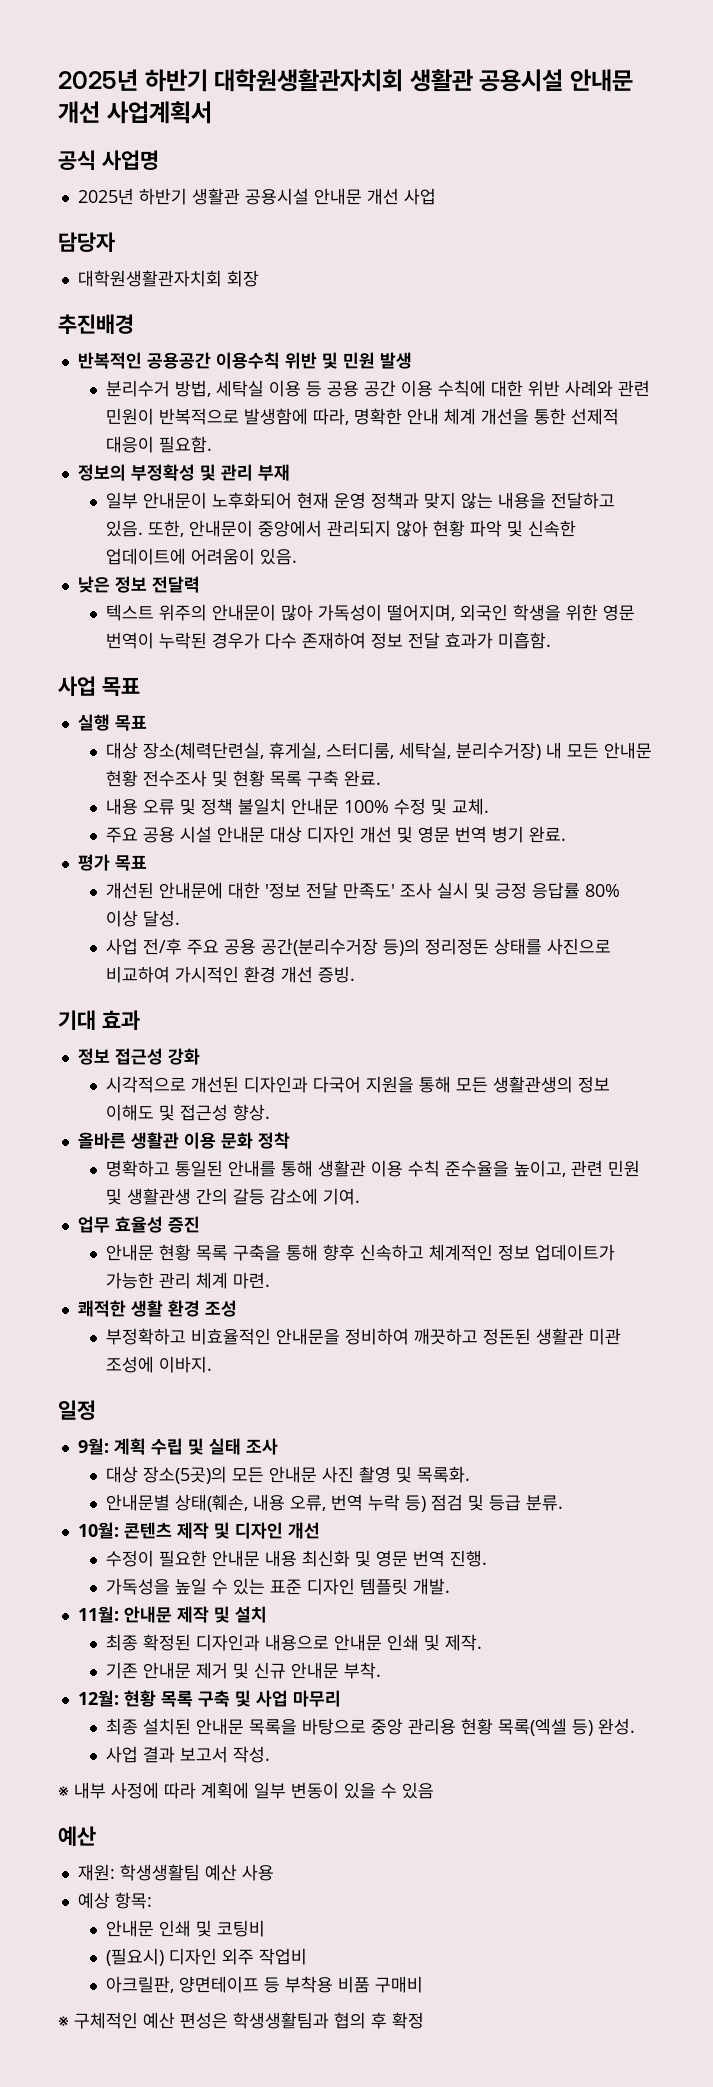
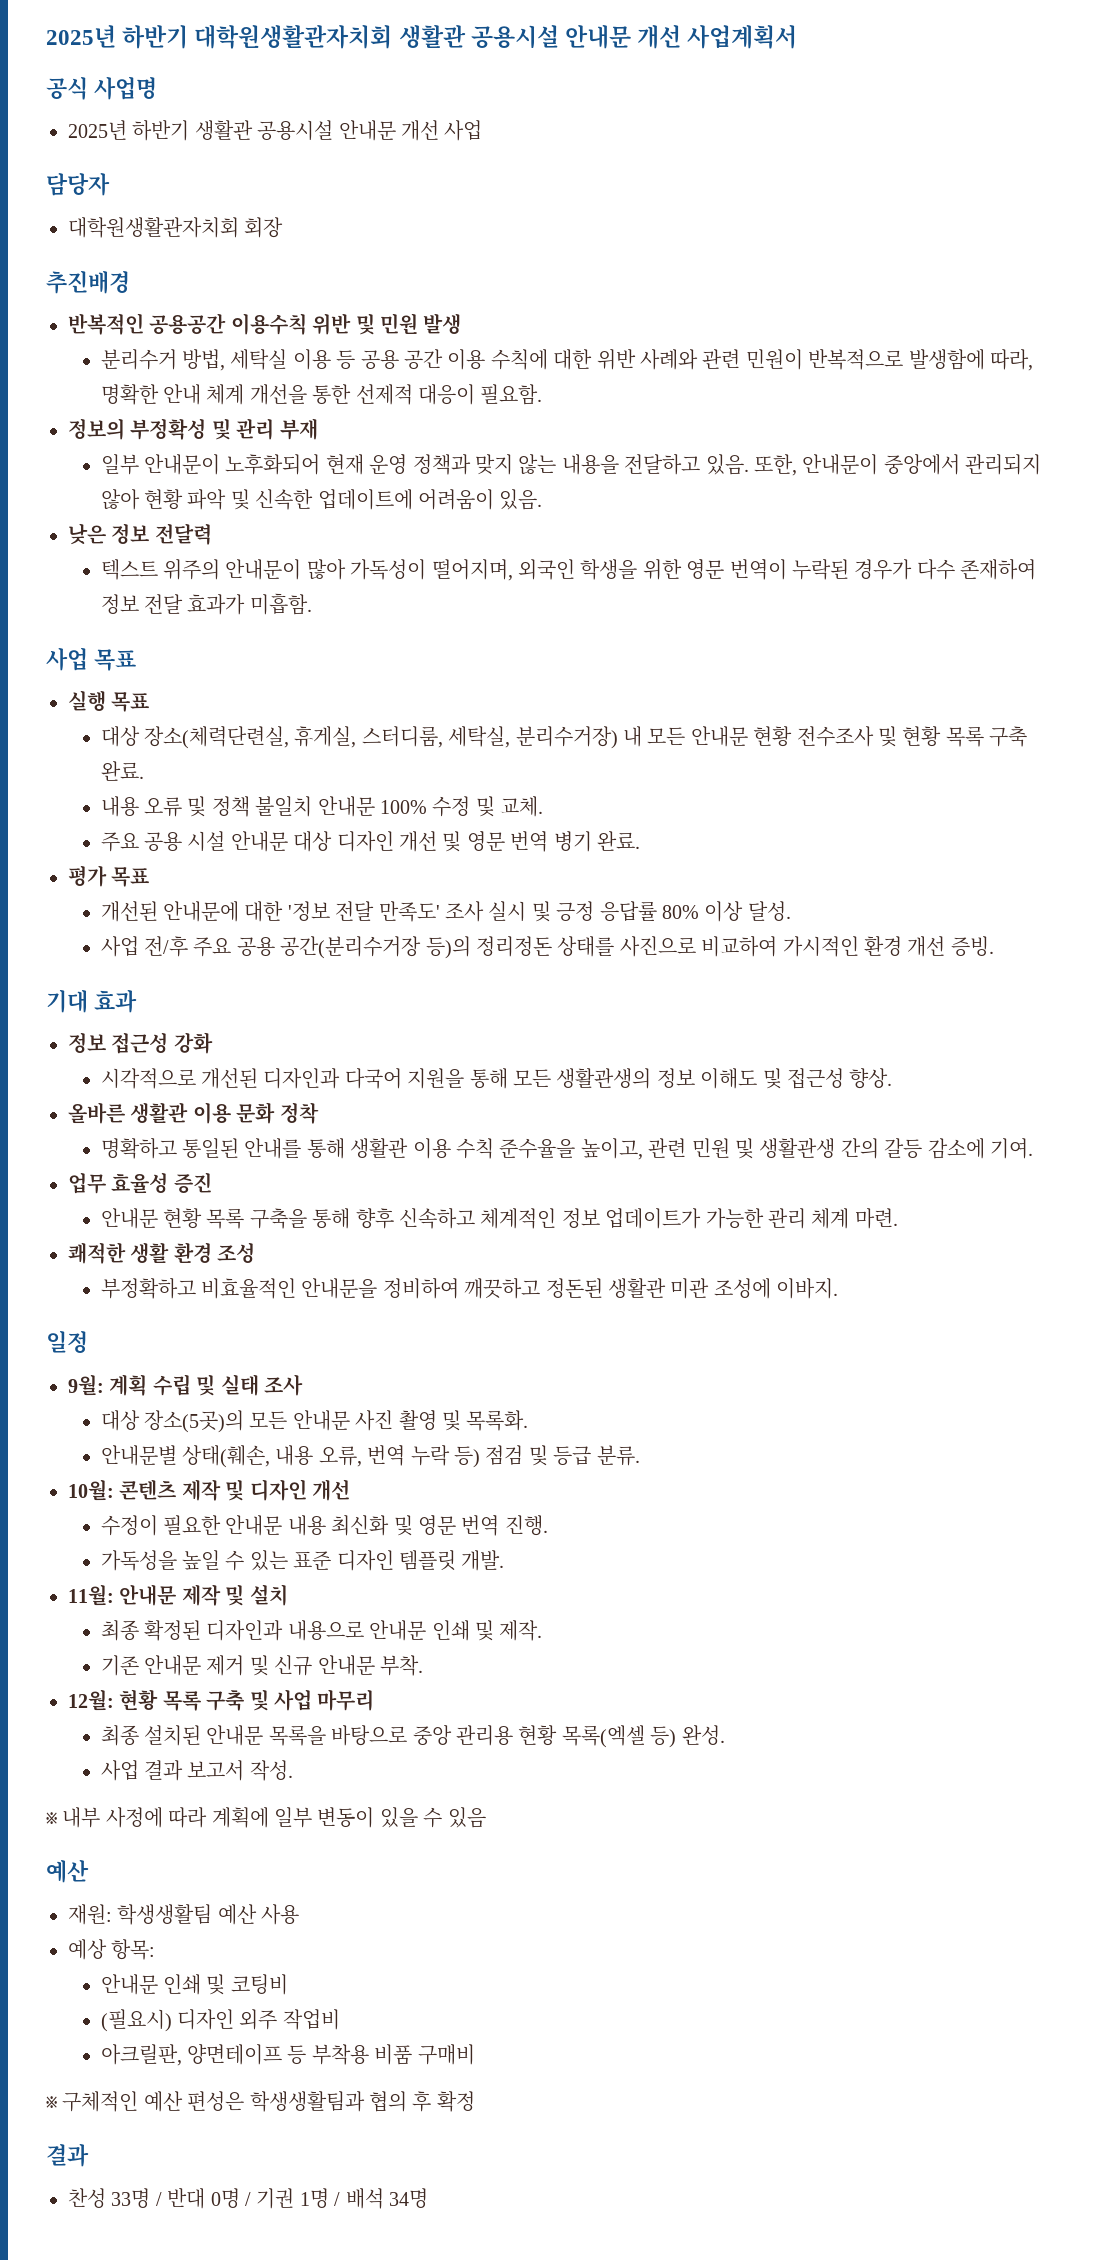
  ※ 구체적인 예산 편성은 학생생활팀과 협의 후 확정
+ 결과
+ 찬성 33명 / 반대 0명 / 기권 1명 / 배석 34명

